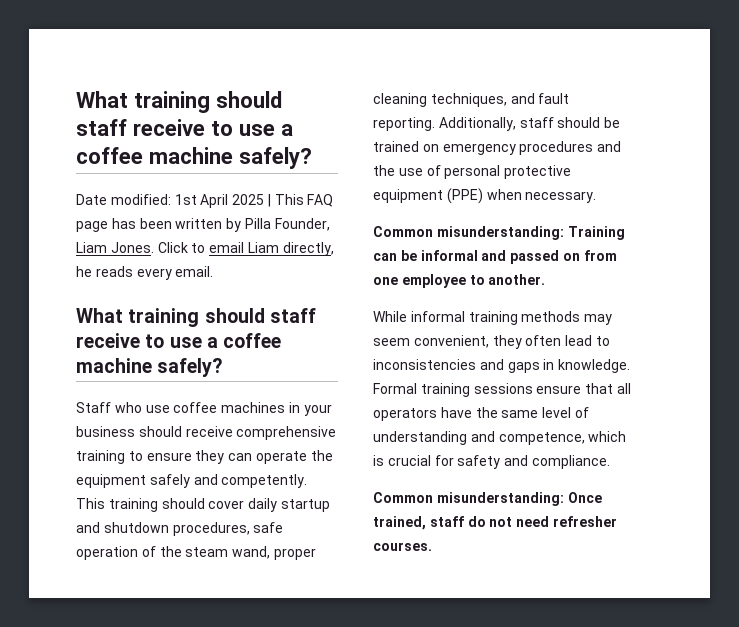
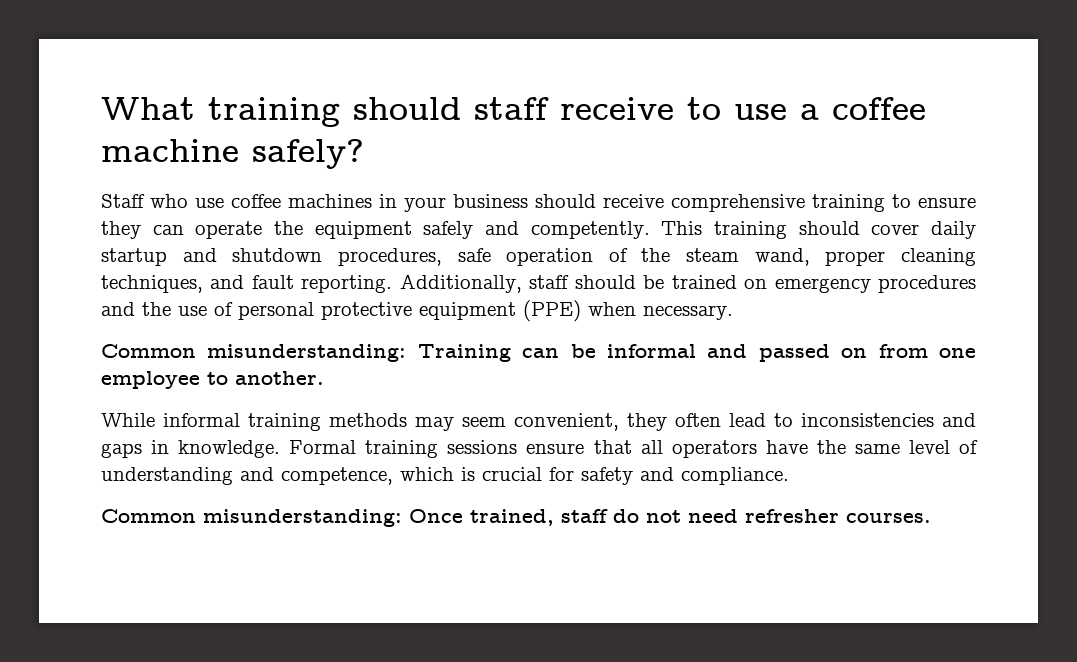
- Date modified: 1st April 2025 | This FAQ page has been written by Pilla Founder, Liam Jones. Click to email Liam directly, he reads every email.
- What training should staff receive to use a coffee machine safely?

